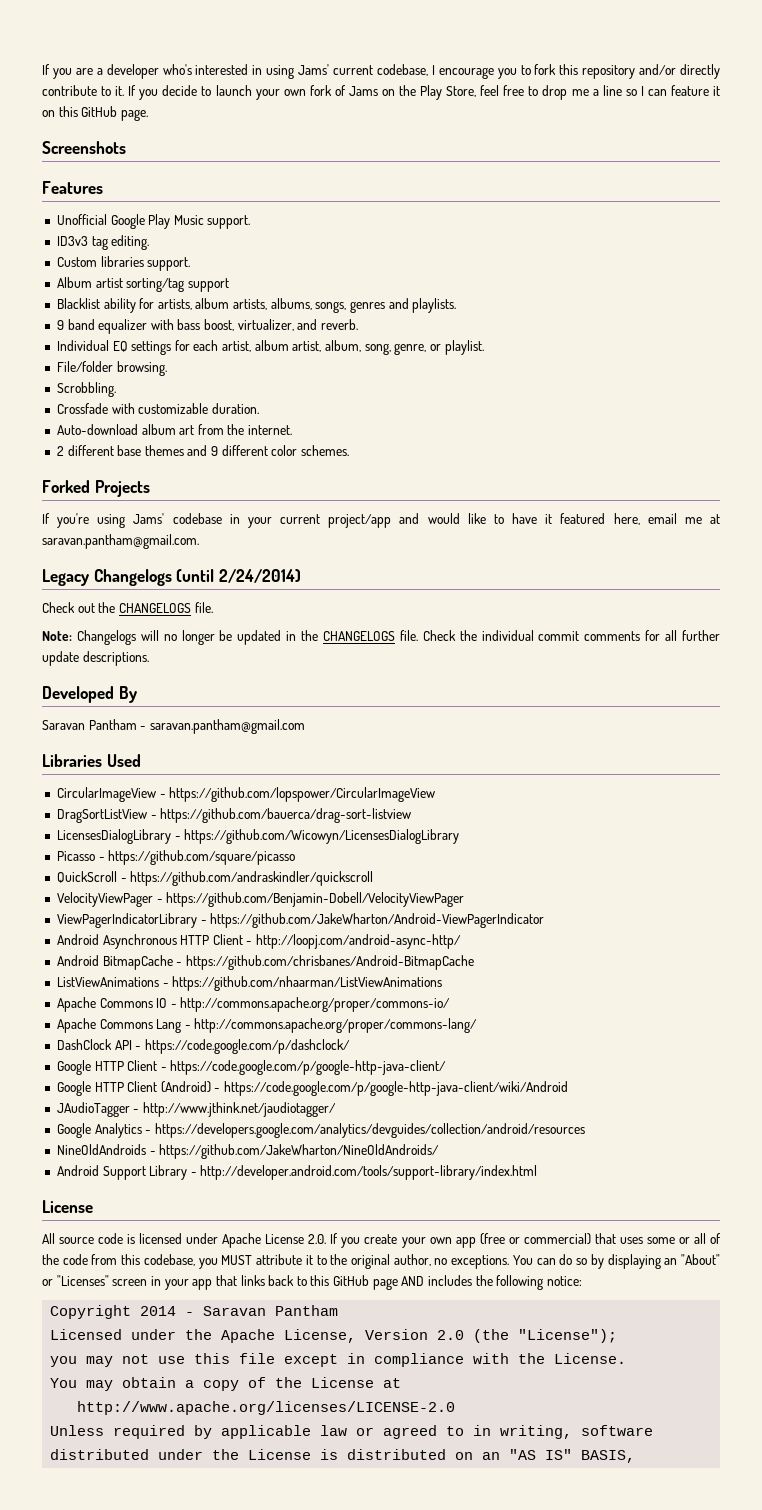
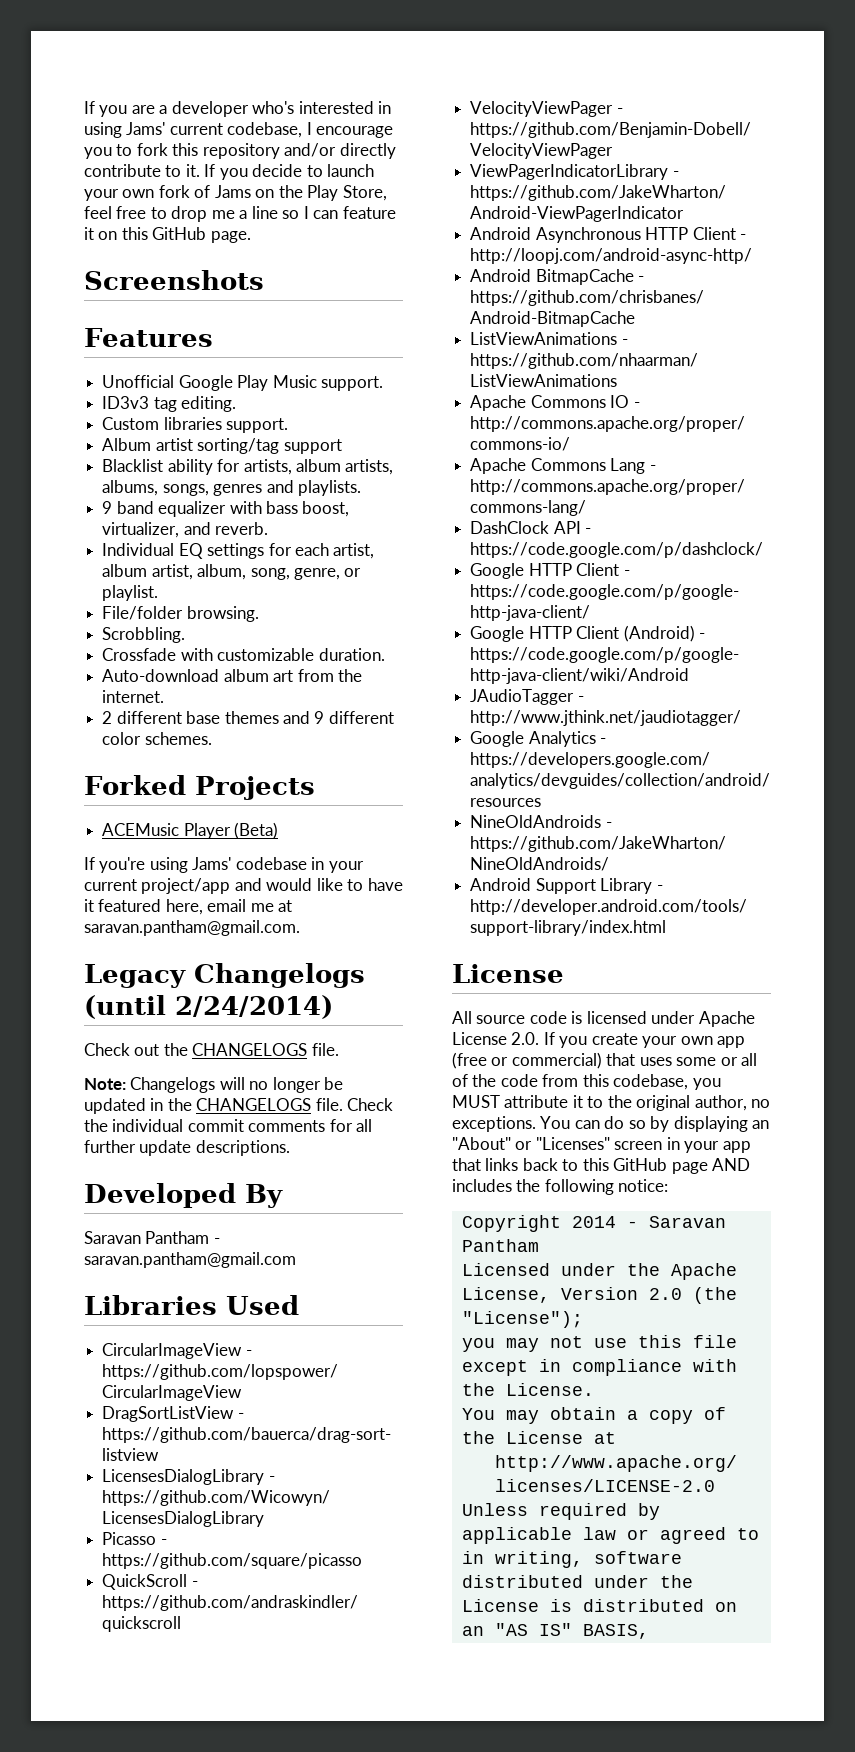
+ ACEMusic Player (Beta)

